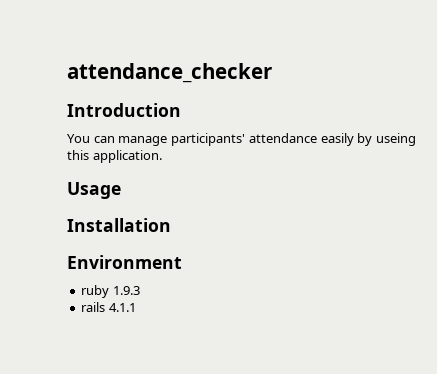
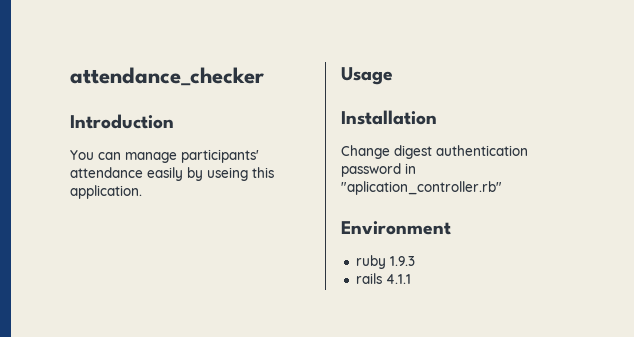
+ Change digest authentication password in "aplication_controller.rb"

